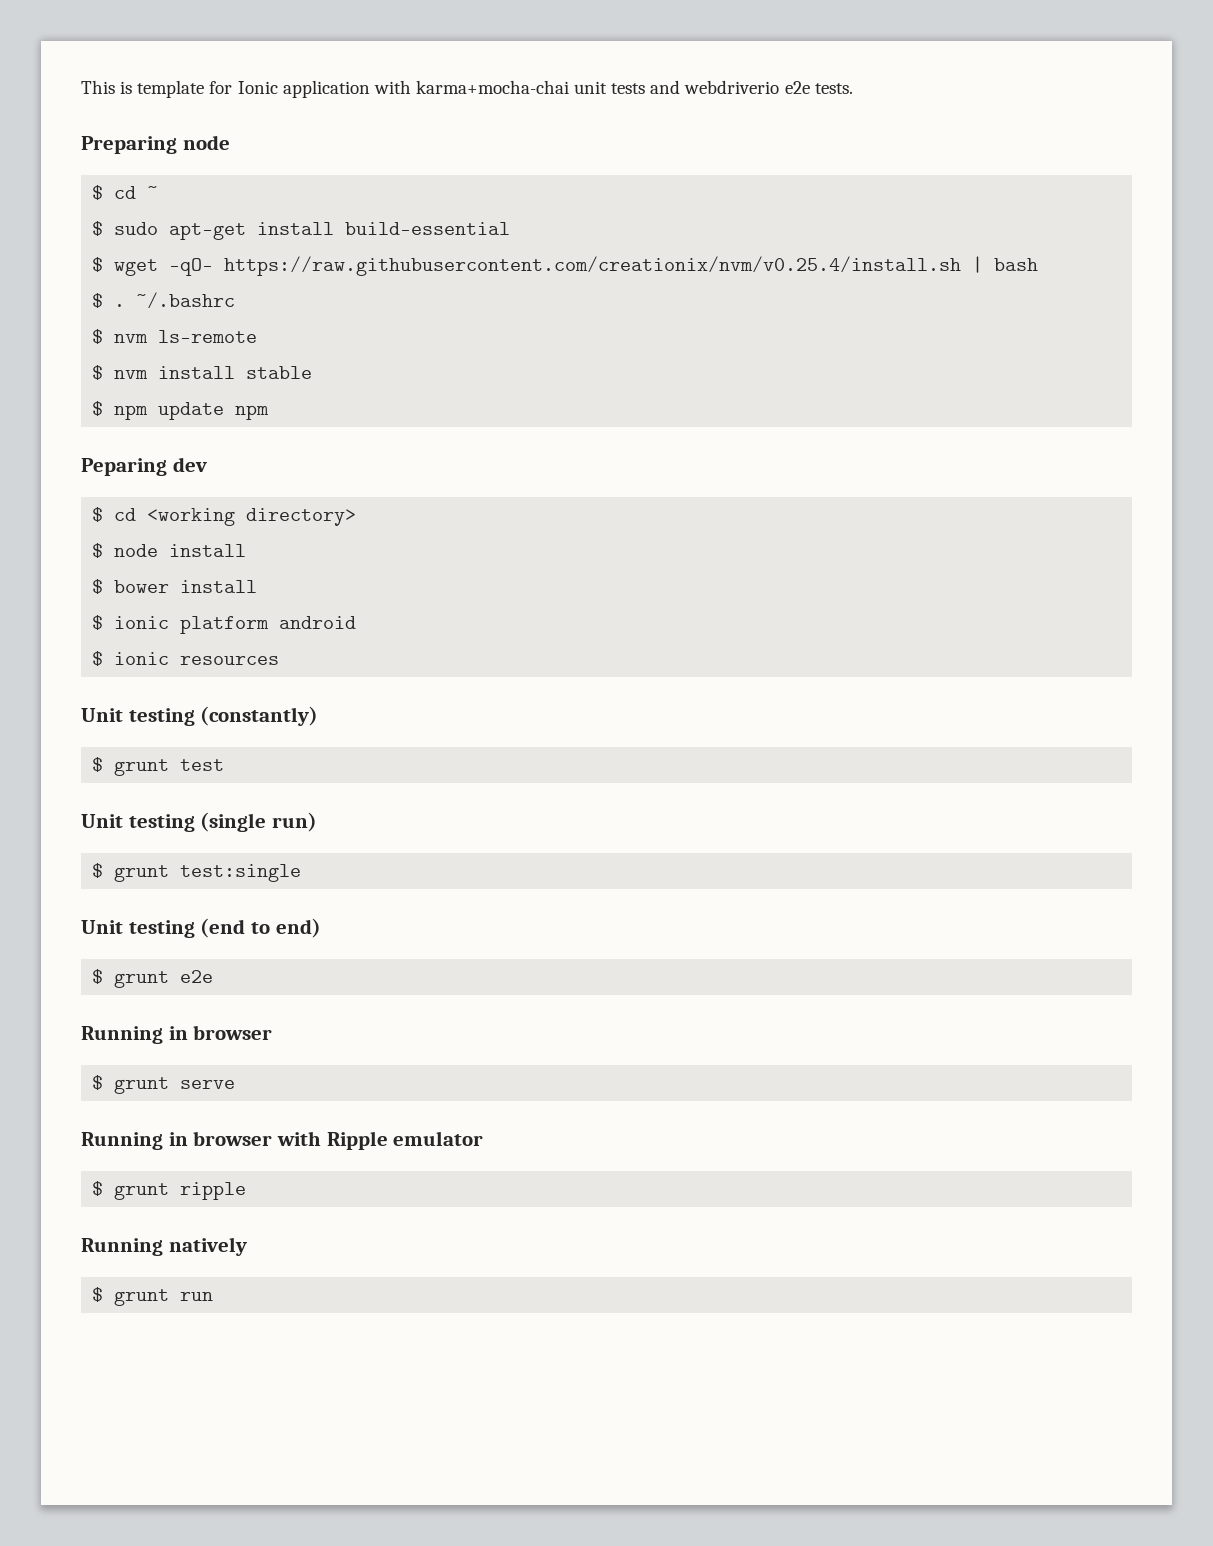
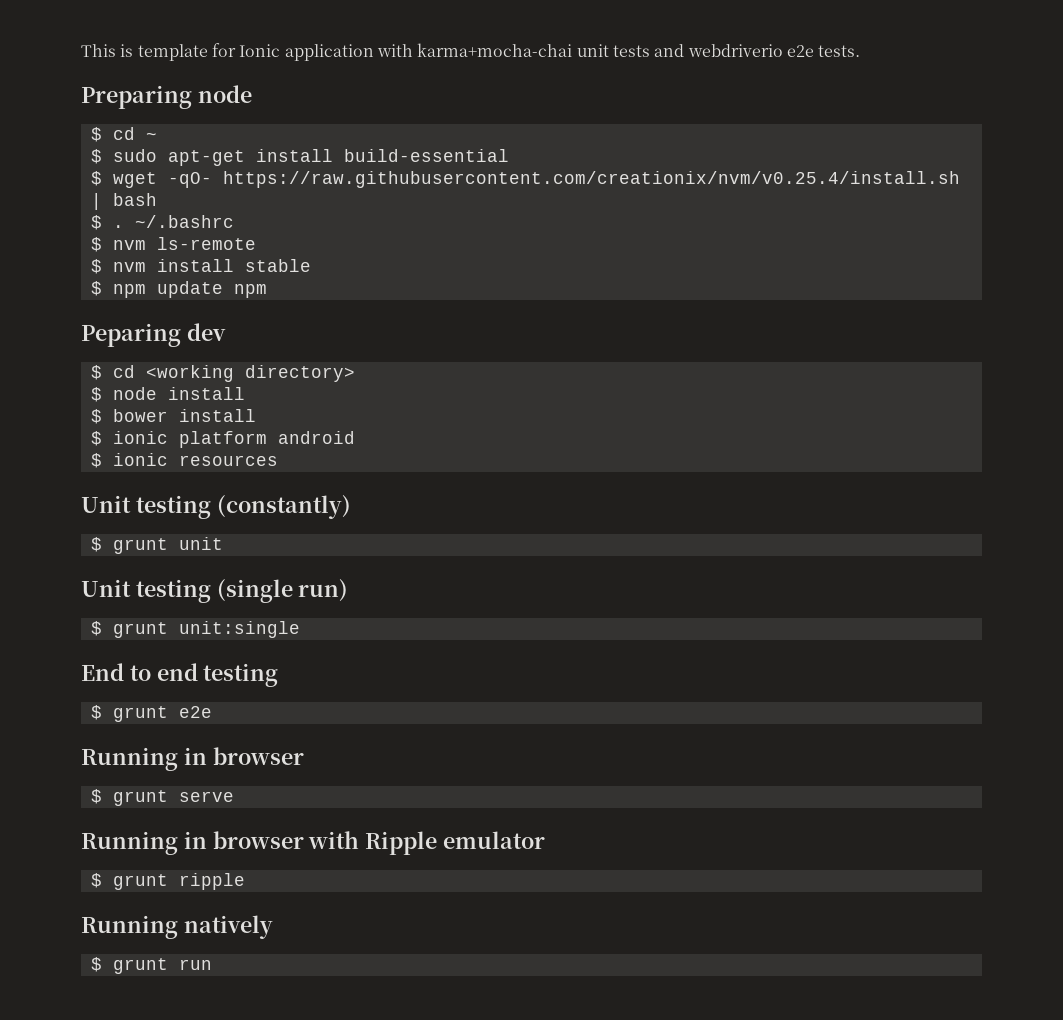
- $ grunt test
+ $ grunt unit
- $ grunt test:single
- Unit testing (end to end)
+ $ grunt unit:single
+ End to end testing

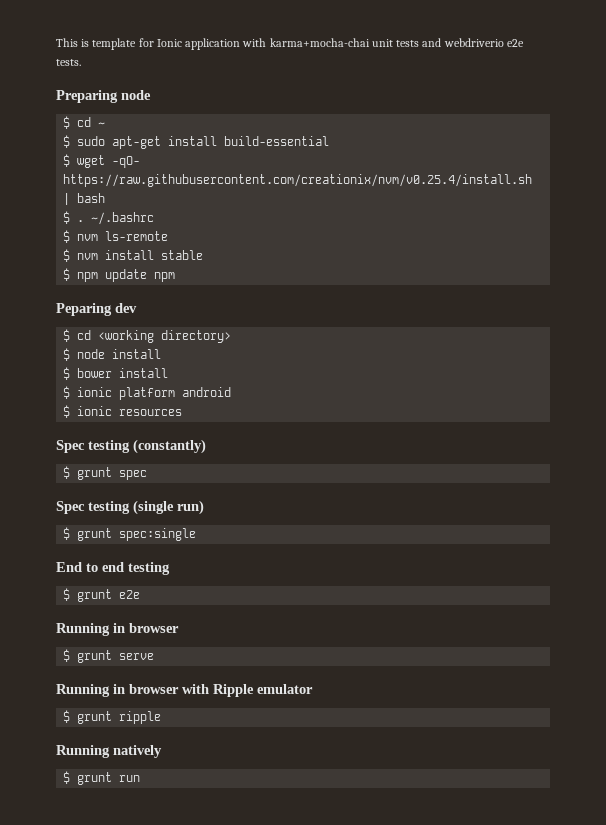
- Unit testing (constantly)
+ Spec testing (constantly)
- $ grunt unit
- Unit testing (single run)
+ $ grunt spec
+ Spec testing (single run)
- $ grunt unit:single
+ $ grunt spec:single

